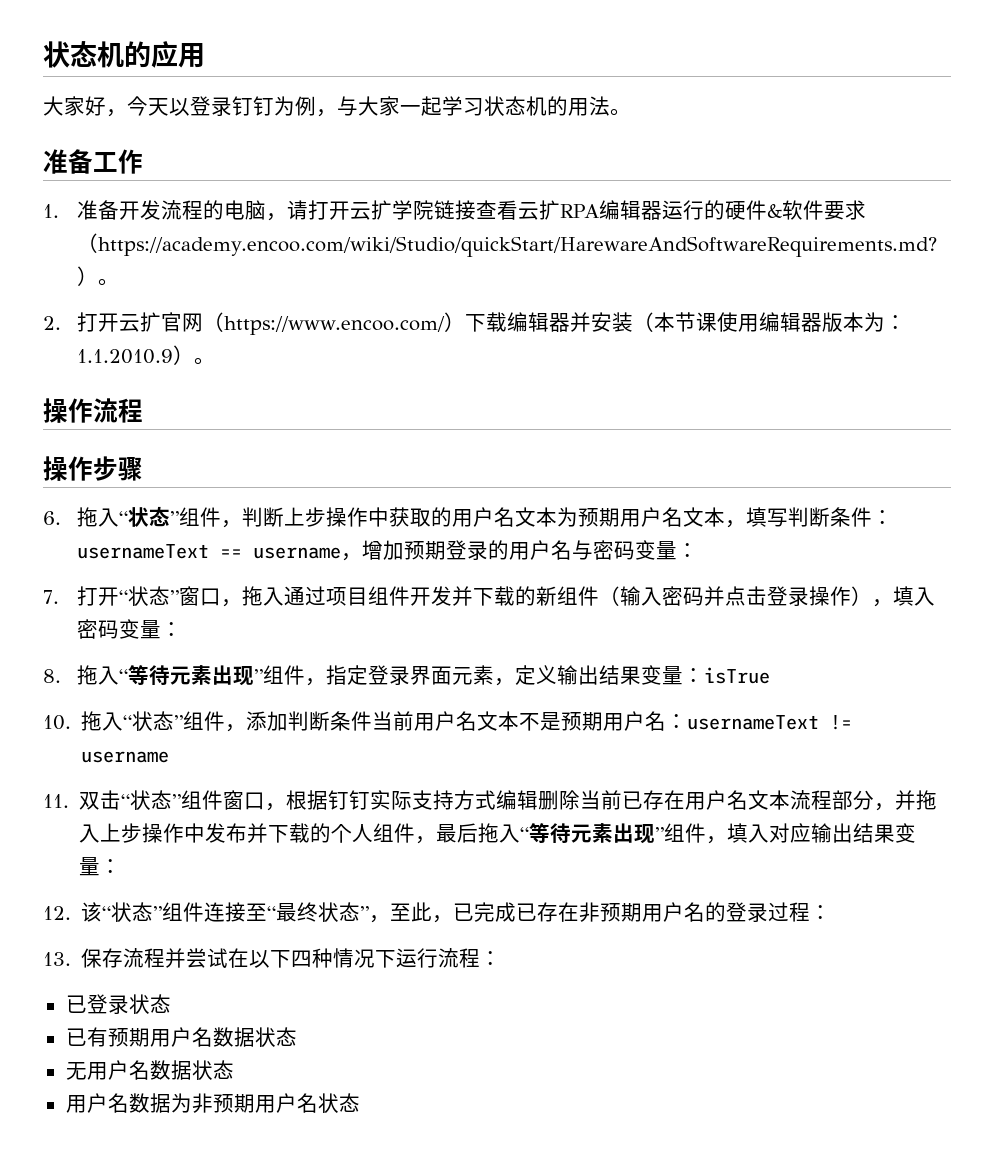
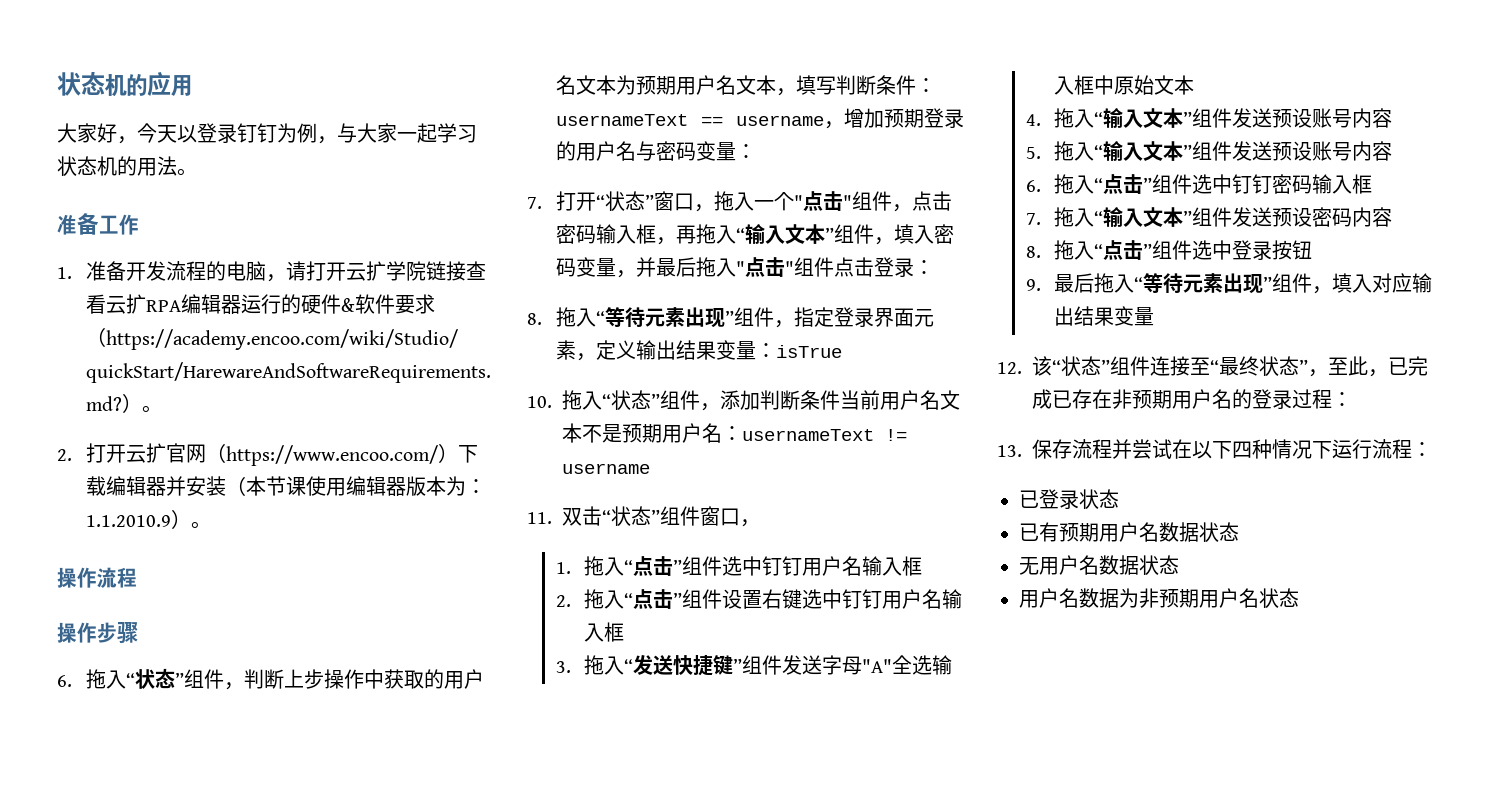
- 7.打开“状态”窗口，拖入通过项目组件开发并下载的新组件（输入密码并点击登录操作），填入密码变量：
+ 7.打开“状态”窗口，拖入一个"点击"组件，点击密码输入框，再拖入“输入文本”组件，填入密码变量，并最后拖入"点击"组件点击登录：
- 11.双击“状态”组件窗口，根据钉钉实际支持方式编辑删除当前已存在用户名文本流程部分，并拖入上步操作中发布并下载的个人组件，最后拖入“等待元素出现”组件，填入对应输出结果变量：
+ 11.双击“状态”组件窗口，
+ 1.拖入“点击”组件选中钉钉用户名输入框
+ 2.拖入“点击”组件设置右键选中钉钉用户名输入框
+ 3.拖入“发送快捷键”组件发送字母"A"全选输入框中原始文本
+ 4.拖入“输入文本”组件发送预设账号内容
+ 5.拖入“输入文本”组件发送预设账号内容
+ 6.拖入“点击”组件选中钉钉密码输入框
+ 7.拖入“输入文本”组件发送预设密码内容
+ 8.拖入“点击”组件选中登录按钮
+ 9.最后拖入“等待元素出现”组件，填入对应输出结果变量

